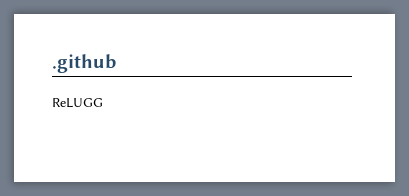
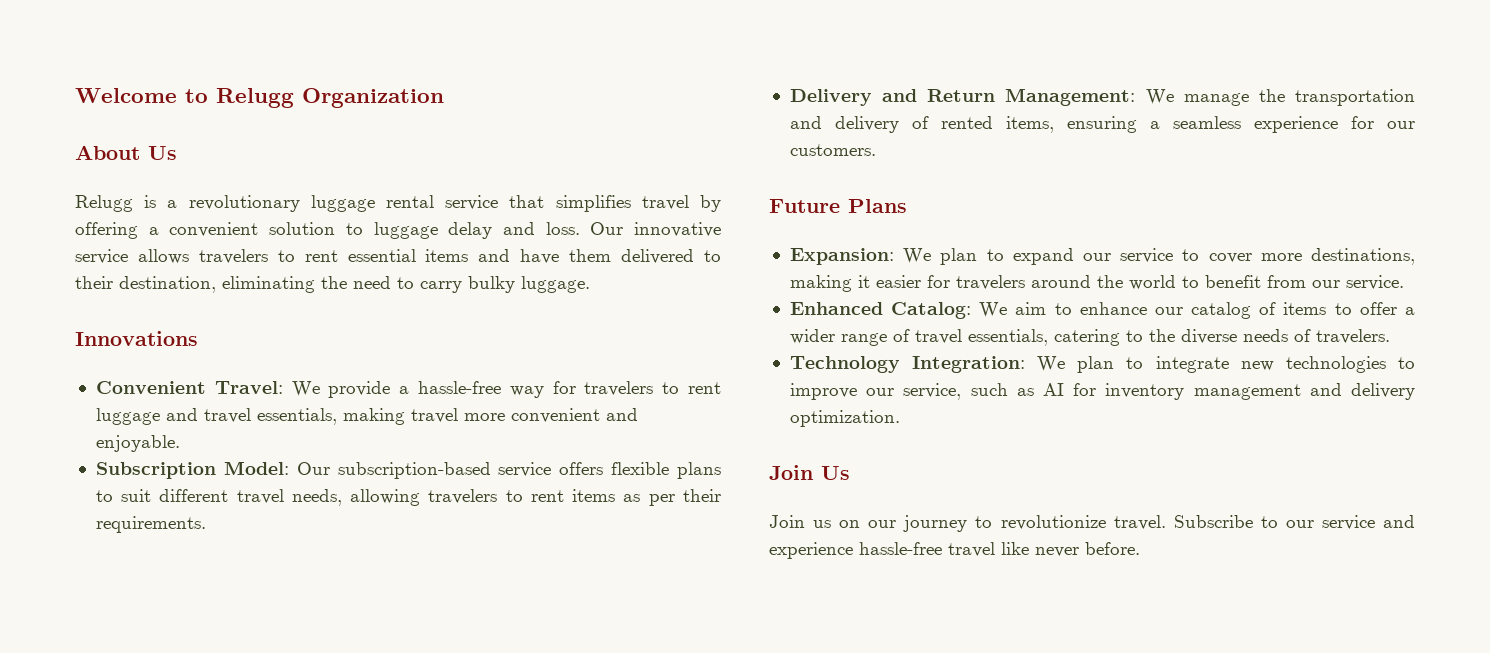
- .github
- ReLUGG
+ Welcome to Relugg Organization
+ About Us
+ Relugg is a revolutionary luggage rental service that simplifies travel by offering a convenient solution to luggage delay and loss. Our innovative service allows travelers to rent essential items and have them delivered to their destination, eliminating the need to carry bulky luggage.
+ Innovations
+ Convenient Travel: We provide a hassle-free way for travelers to rent luggage and travel essentials, making travel more convenient and enjoyable.
+ Subscription Model: Our subscription-based service offers flexible plans to suit different travel needs, allowing travelers to rent items as per their requirements.
+ Delivery and Return Management: We manage the transportation and delivery of rented items, ensuring a seamless experience for our customers.
+ Future Plans
+ Expansion: We plan to expand our service to cover more destinations, making it easier for travelers around the world to benefit from our service.
+ Enhanced Catalog: We aim to enhance our catalog of items to offer a wider range of travel essentials, catering to the diverse needs of travelers.
+ Technology Integration: We plan to integrate new technologies to improve our service, such as AI for inventory management and delivery optimization.
+ Join Us
+ Join us on our journey to revolutionize travel. Subscribe to our service and experience hassle-free travel like never before.

